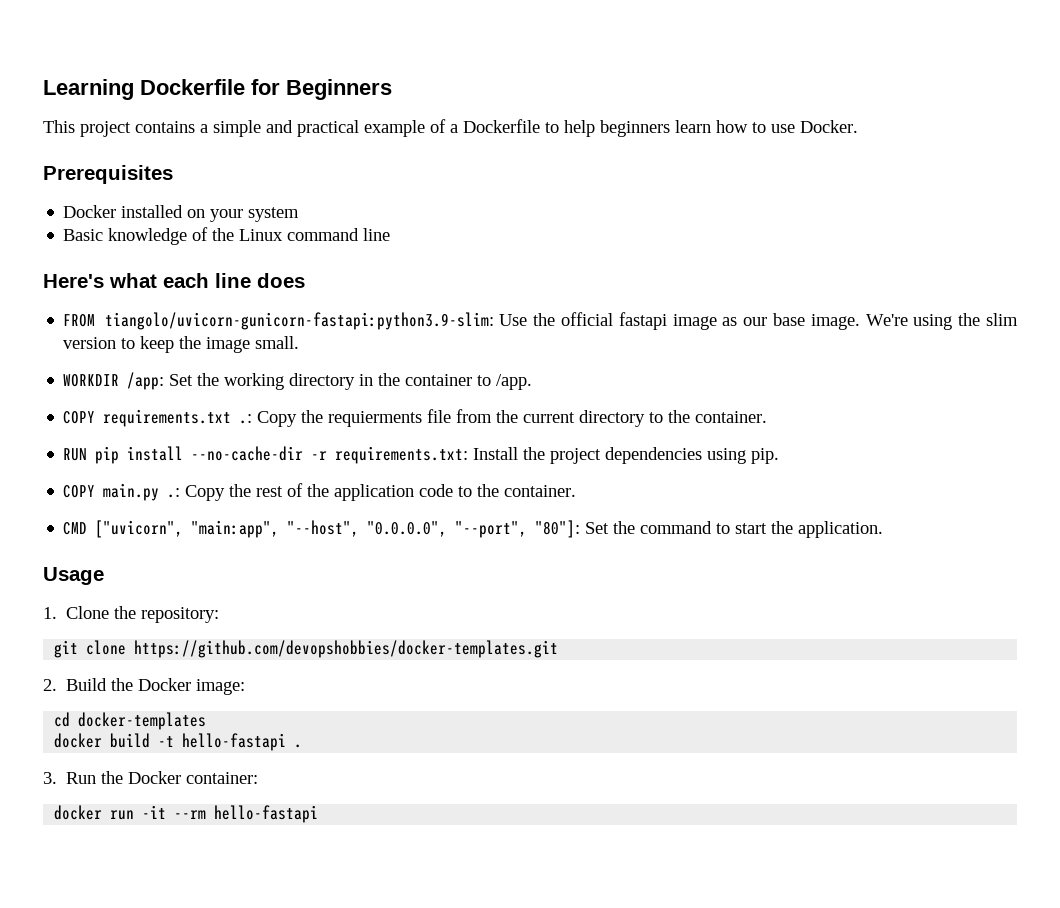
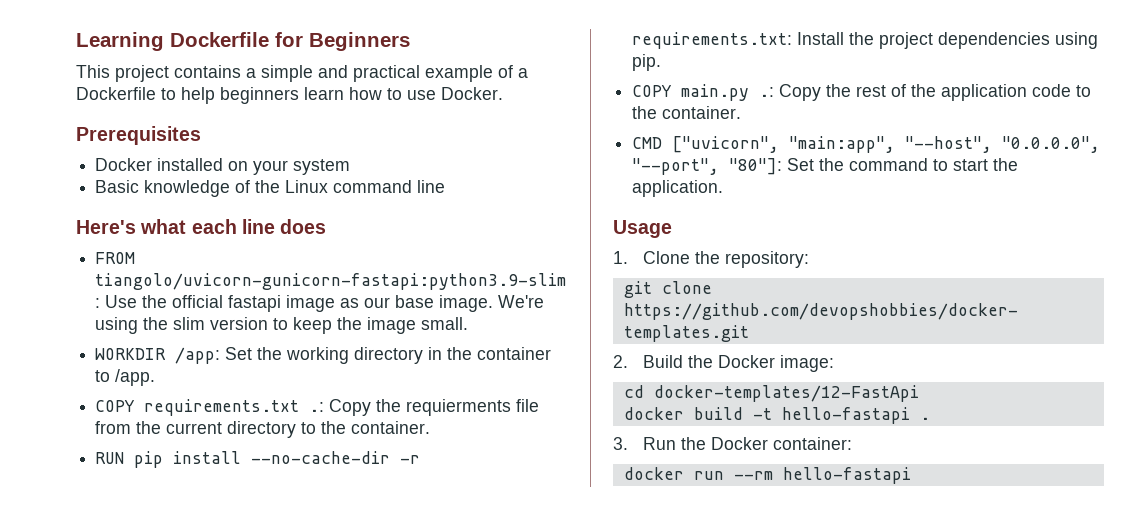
- cd docker-templates
+ cd docker-templates/12-FastApi
- docker run -it --rm hello-fastapi
+ docker run --rm hello-fastapi

